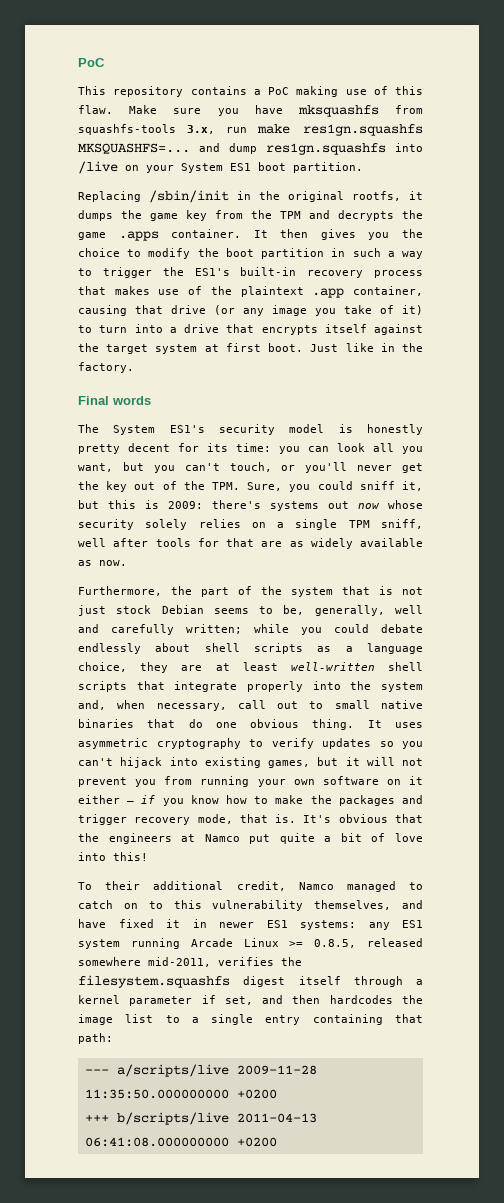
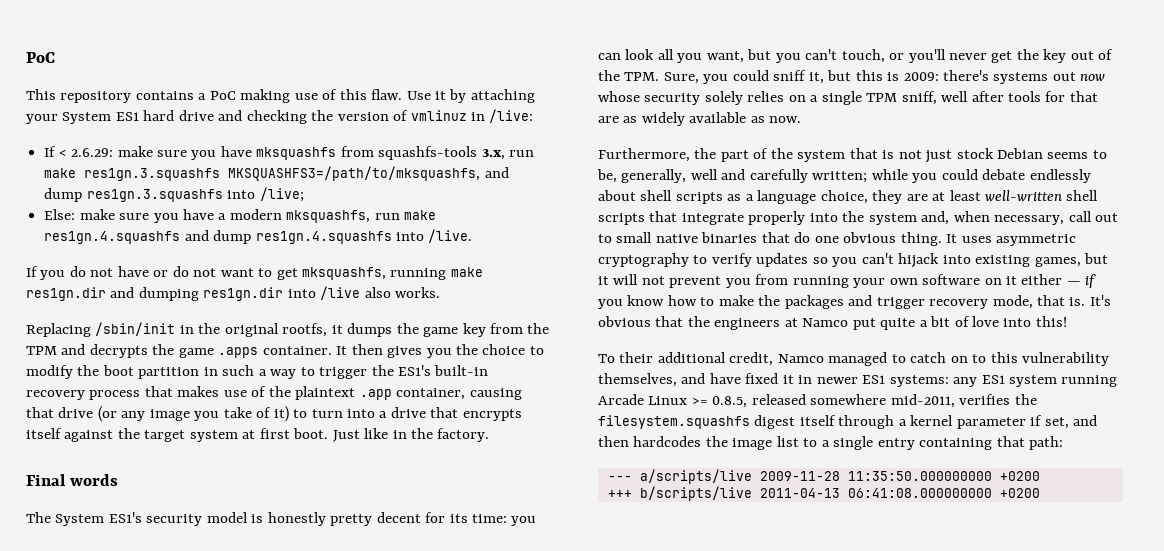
- Make sure you have mksquashfs from squashfs-tools 3.x, run make res1gn.squashfs MKSQUASHFS=... and dump res1gn.squashfs into /live on your System ES1 boot partition.
+ Use it by attaching your System ES1 hard drive and checking the version of vmlinuz in /live:
+ If < 2.6.29: make sure you have mksquashfs from squashfs-tools 3.x, run make res1gn.3.squashfs MKSQUASHFS3=/path/to/mksquashfs, and dump res1gn.3.squashfs into /live;
+ Else: make sure you have a modern mksquashfs, run make res1gn.4.squashfs and dump res1gn.4.squashfs into /live.
+ If you do not have or do not want to get mksquashfs, running make res1gn.dir and dumping res1gn.dir into /live also works.

